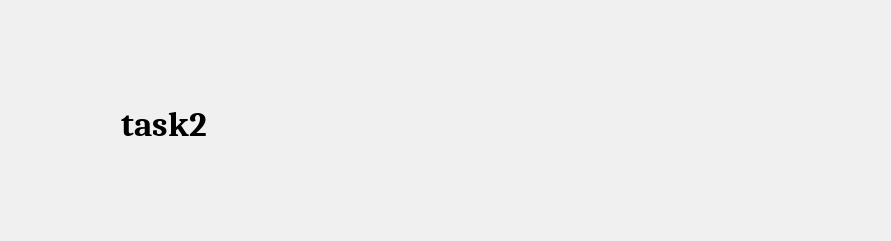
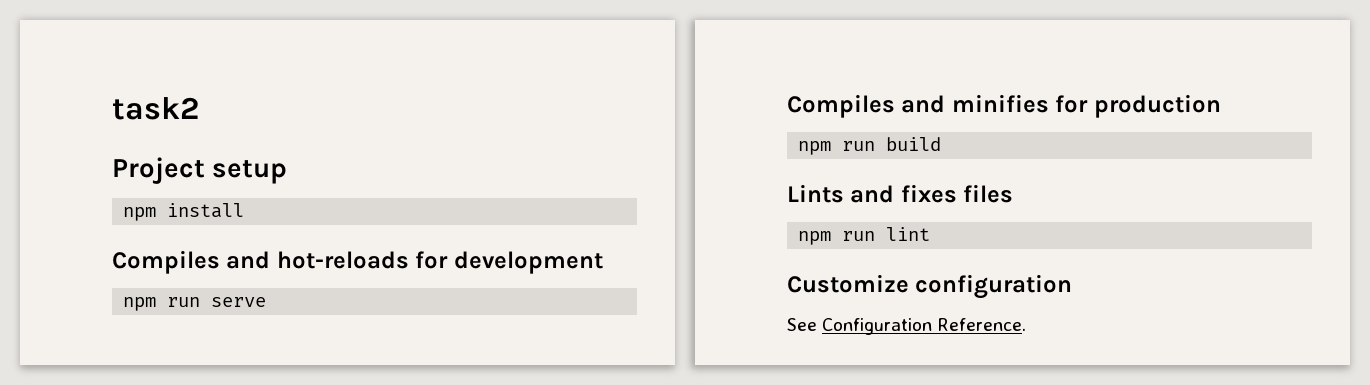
+ Project setup
+ npm install
+ Compiles and hot-reloads for development
+ npm run serve
+ Compiles and minifies for production
+ npm run build
+ Lints and fixes files
+ npm run lint
+ Customize configuration
+ See Configuration Reference.

